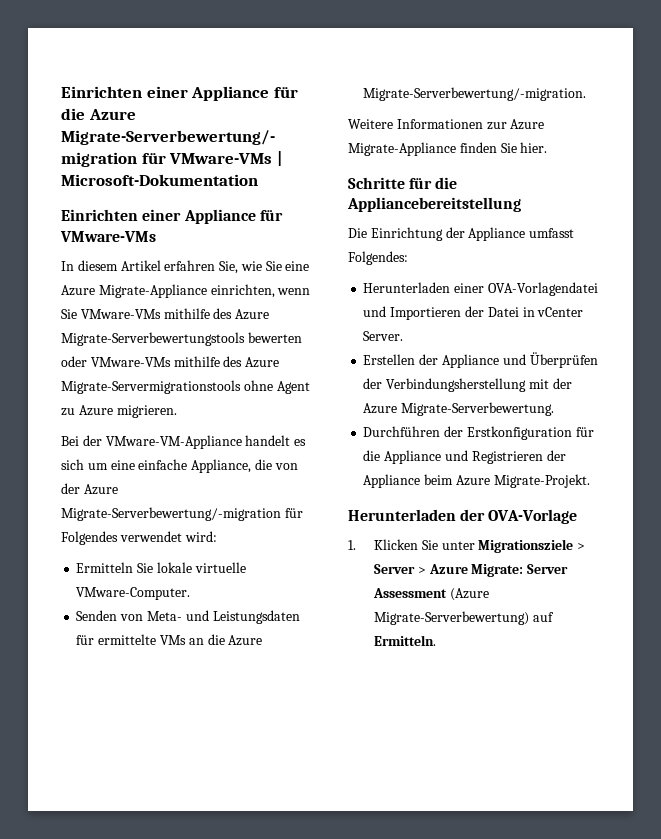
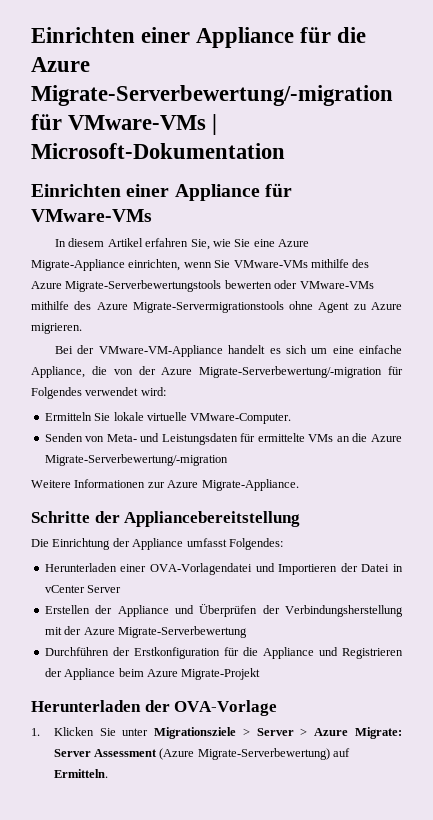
- Senden von Meta- und Leistungsdaten für ermittelte VMs an die Azure Migrate-Serverbewertung/-migration.
+ Senden von Meta- und Leistungsdaten für ermittelte VMs an die Azure Migrate-Serverbewertung/-migration
- Weitere Informationen zur Azure Migrate-Appliance finden Sie hier.
+ Weitere Informationen zur Azure Migrate-Appliance.
- Schritte für die Appliancebereitstellung
+ Schritte der Appliancebereitstellung
- Herunterladen einer OVA-Vorlagendatei und Importieren der Datei in vCenter Server.
+ Herunterladen einer OVA-Vorlagendatei und Importieren der Datei in vCenter Server
- Erstellen der Appliance und Überprüfen der Verbindungsherstellung mit der Azure Migrate-Serverbewertung.
+ Erstellen der Appliance und Überprüfen der Verbindungsherstellung mit der Azure Migrate-Serverbewertung
- Durchführen der Erstkonfiguration für die Appliance und Registrieren der Appliance beim Azure Migrate-Projekt.
+ Durchführen der Erstkonfiguration für die Appliance und Registrieren der Appliance beim Azure Migrate-Projekt

